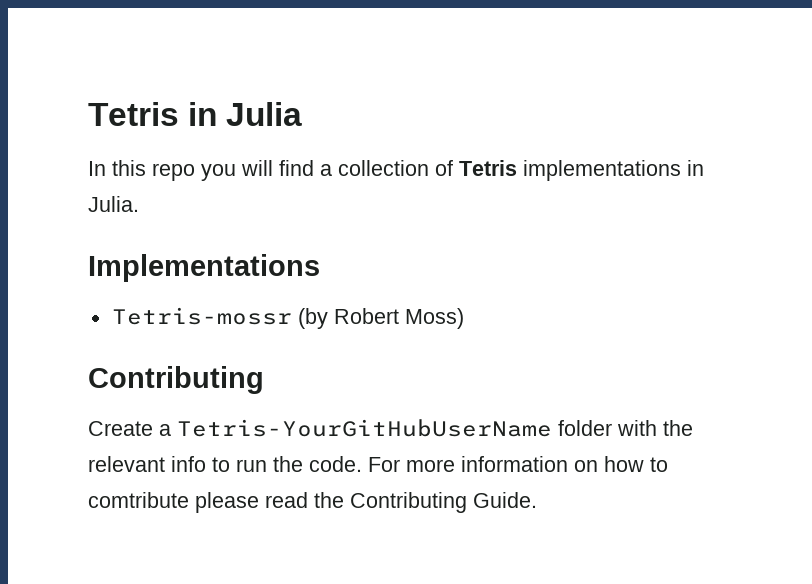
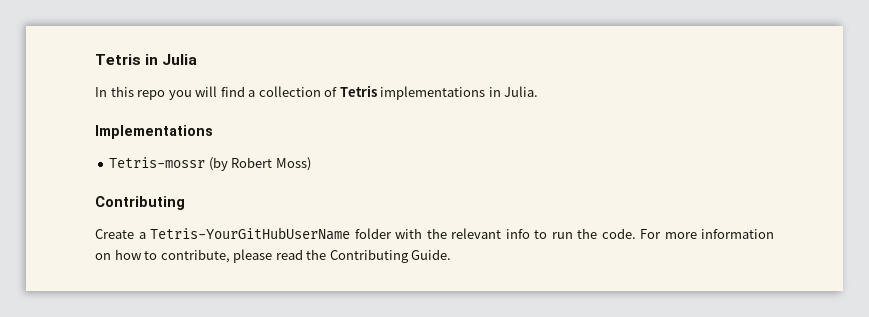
- For more information on how to comtribute please read the Contributing Guide.
+ For more information on how to contribute, please read the Contributing Guide.

